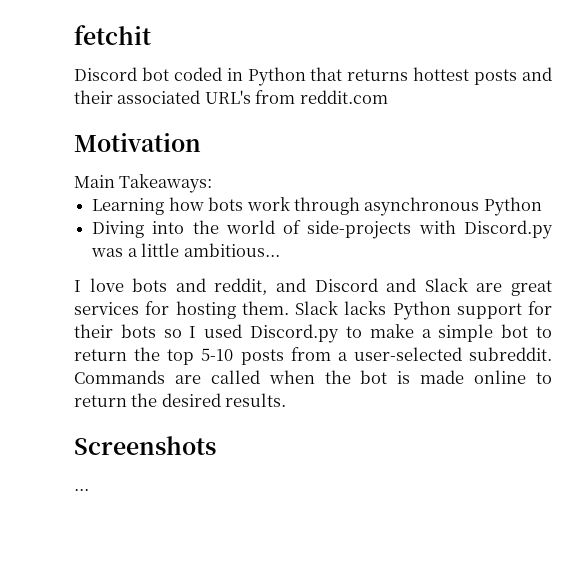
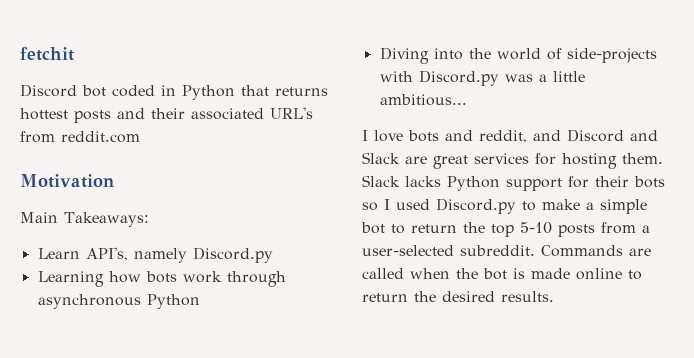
+ Learn API's, namely Discord.py
- Screenshots
- ...

